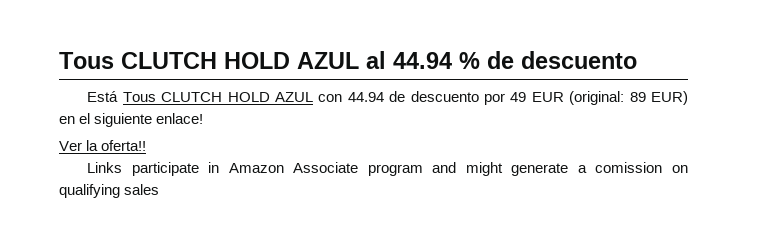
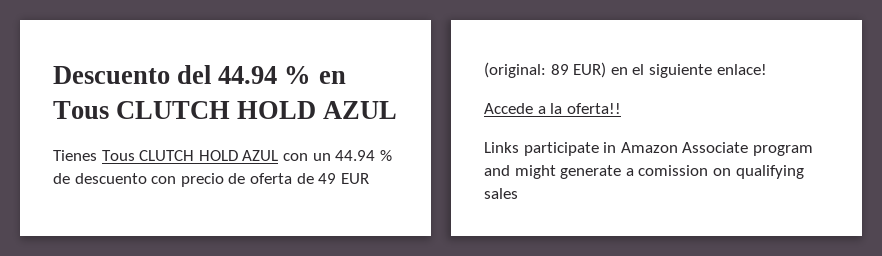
- Tous CLUTCH HOLD AZUL al 44.94 % de descuento
- Está Tous CLUTCH HOLD AZUL con 44.94 de descuento por 49 EUR (original: 89 EUR) en el siguiente enlace!
+ Descuento del 44.94 % en Tous CLUTCH HOLD AZUL
+ Tienes Tous CLUTCH HOLD AZUL con un 44.94 % de descuento con precio de oferta de 49 EUR (original: 89 EUR) en el siguiente enlace!
- Ver la oferta!!
+ Accede a la oferta!!

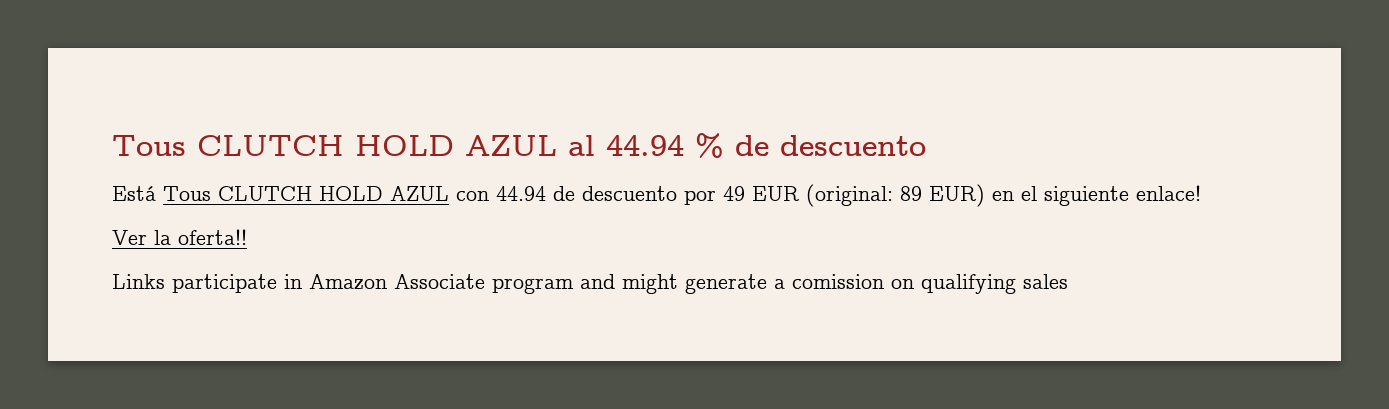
- Descuento del 44.94 % en Tous CLUTCH HOLD AZUL
- Tienes Tous CLUTCH HOLD AZUL con un 44.94 % de descuento con precio de oferta de 49 EUR (original: 89 EUR) en el siguiente enlace!
+ Tous CLUTCH HOLD AZUL al 44.94 % de descuento
+ Está Tous CLUTCH HOLD AZUL con 44.94 de descuento por 49 EUR (original: 89 EUR) en el siguiente enlace!
- Accede a la oferta!!
+ Ver la oferta!!

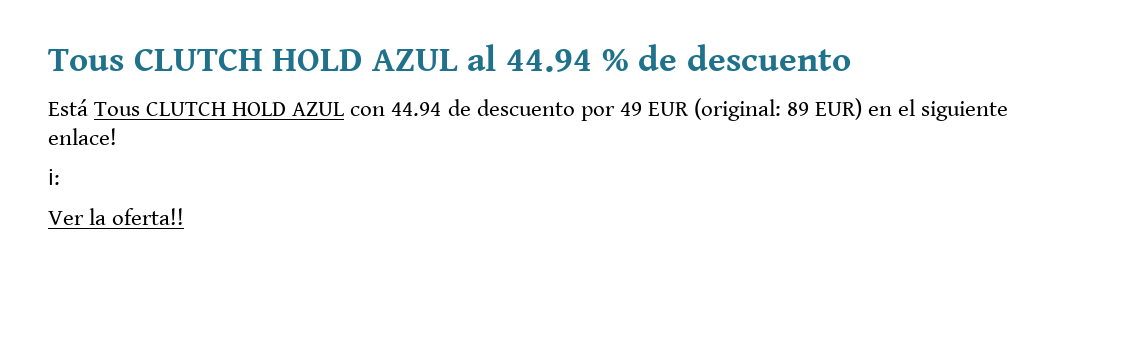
+ ℹ:
- Links participate in Amazon Associate program and might generate a comission on qualifying sales

